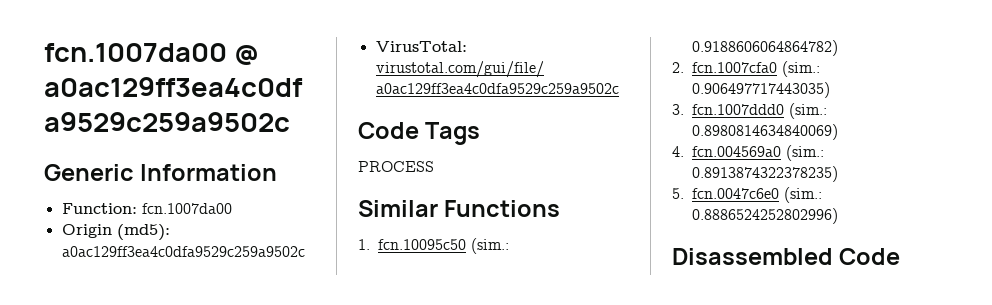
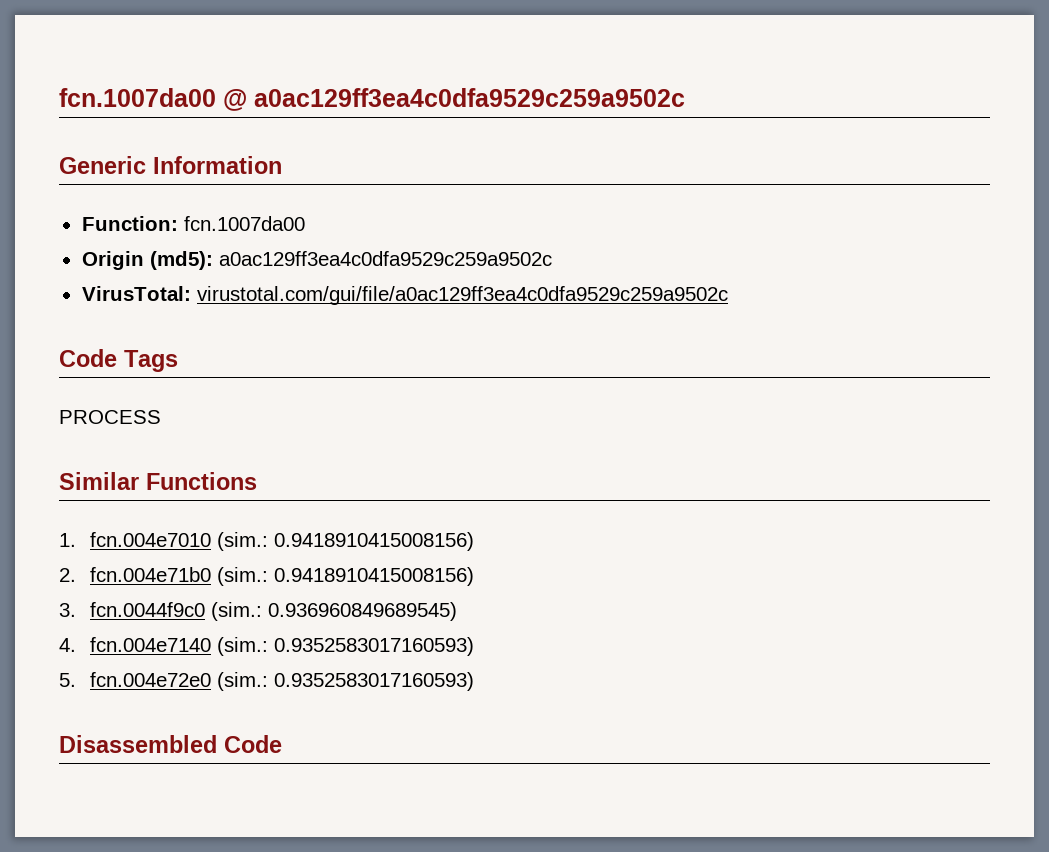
- 1. fcn.10095c50 (sim.: 0.9188606064864782)
- 2. fcn.1007cfa0 (sim.: 0.906497717443035)
- 3. fcn.1007ddd0 (sim.: 0.8980814634840069)
- 4. fcn.004569a0 (sim.: 0.8913874322378235)
- 5. fcn.0047c6e0 (sim.: 0.8886524252802996)
+ 1. fcn.004e7010 (sim.: 0.9418910415008156)
+ 2. fcn.004e71b0 (sim.: 0.9418910415008156)
+ 3. fcn.0044f9c0 (sim.: 0.936960849689545)
+ 4. fcn.004e7140 (sim.: 0.9352583017160593)
+ 5. fcn.004e72e0 (sim.: 0.9352583017160593)

